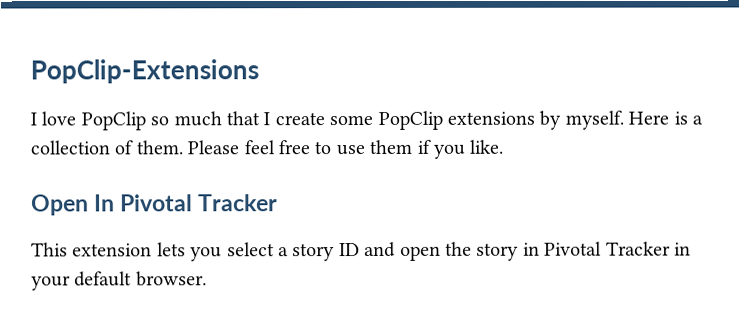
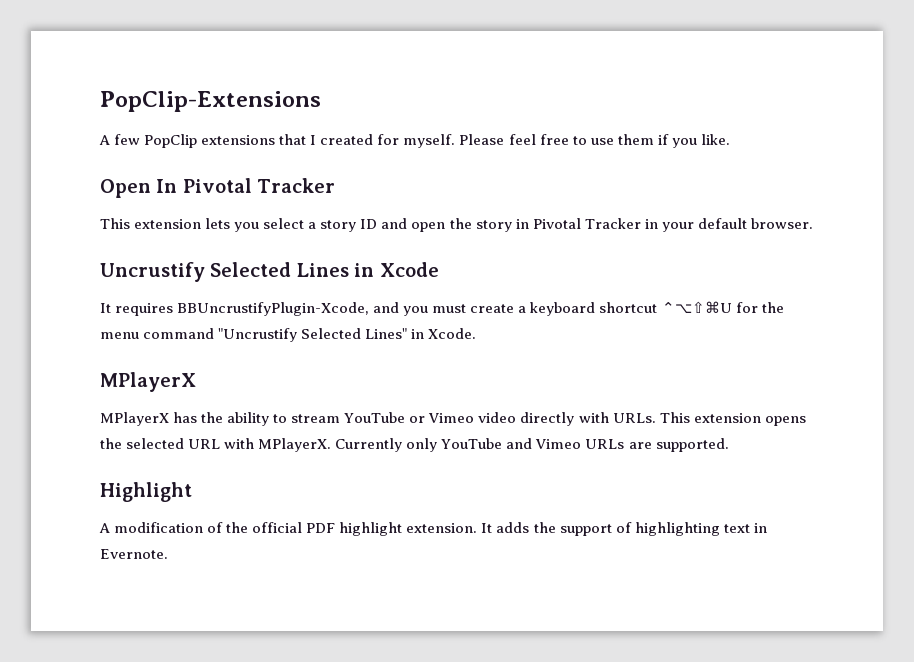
- I love PopClip so much that I create some PopClip extensions by myself. Here is a collection of them.
+ A few PopClip extensions that I created for myself.
+ Uncrustify Selected Lines in Xcode
+ It requires BBUncrustifyPlugin-Xcode, and you must create a keyboard shortcut ⌃⌥⇧⌘U for the menu command "Uncrustify Selected Lines" in Xcode.
+ MPlayerX
+ MPlayerX has the ability to stream YouTube or Vimeo video directly with URLs. This extension opens the selected URL with MPlayerX. Currently only YouTube and Vimeo URLs are supported.
+ Highlight
+ A modification of the official PDF highlight extension. It adds the support of highlighting text in Evernote.

